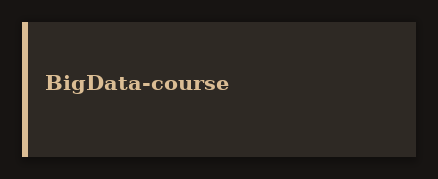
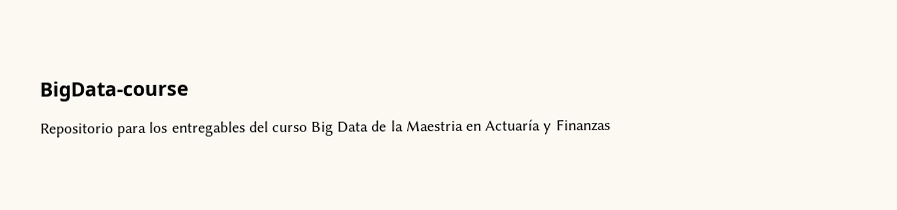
+ Repositorio para los entregables del curso Big Data de la Maestria en Actuaría y Finanzas

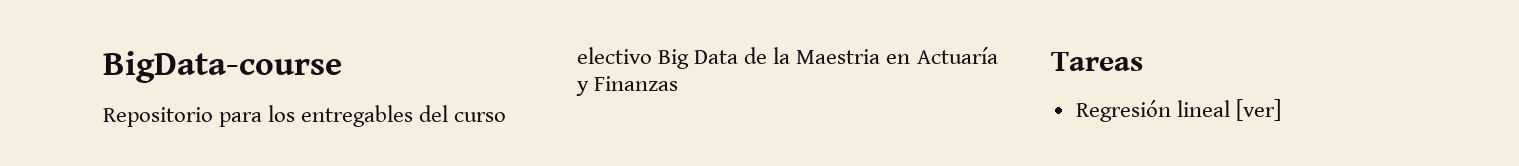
- Repositorio para los entregables del curso Big Data de la Maestria en Actuaría y Finanzas
+ Repositorio para los entregables del curso electivo Big Data de la Maestria en Actuaría y Finanzas
+ Tareas
+ Regresión lineal [ver]

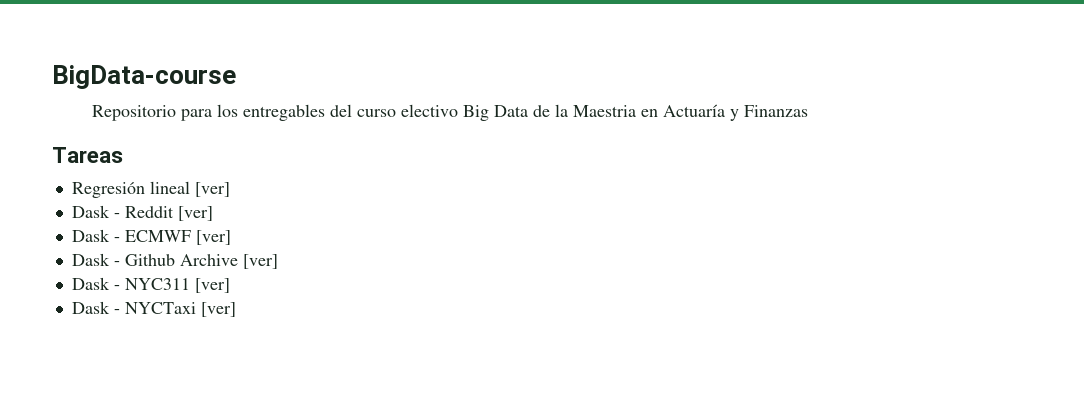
+ Dask - Reddit [ver]
+ Dask - ECMWF [ver]
+ Dask - Github Archive [ver]
+ Dask - NYC311 [ver]
+ Dask - NYCTaxi [ver]

